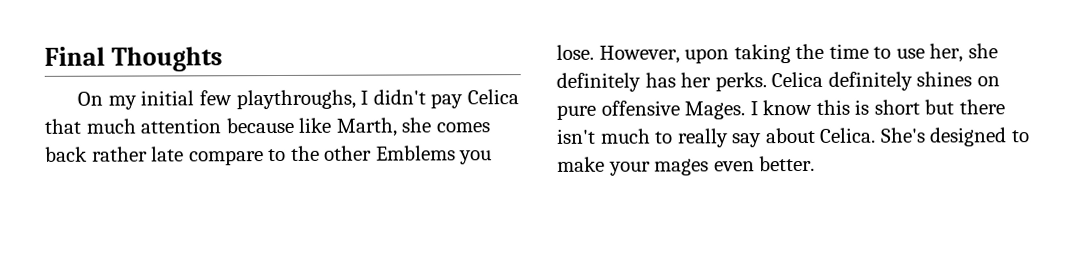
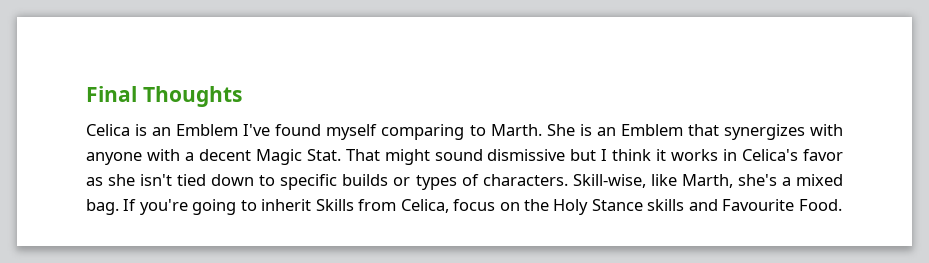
- On my initial few playthroughs, I didn't pay Celica that much attention because like Marth, she comes back rather late compare to the other Emblems you lose. However, upon taking the time to use her, she definitely has her perks. Celica definitely shines on pure offensive Mages. I know this is short but there isn't much to really say about Celica. She's designed to make your mages even better.
+ Celica is an Emblem I've found myself comparing to Marth. She is an Emblem that synergizes with anyone with a decent Magic Stat. That might sound dismissive but I think it works in Celica's favor as she isn't tied down to specific builds or types of characters. Skill-wise, like Marth, she's a mixed bag. If you're going to inherit Skills from Celica, focus on the Holy Stance skills and Favourite Food.

